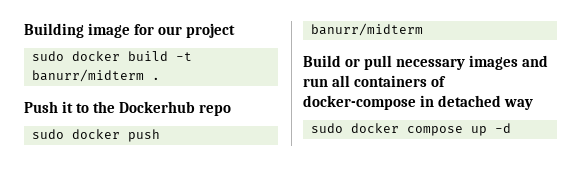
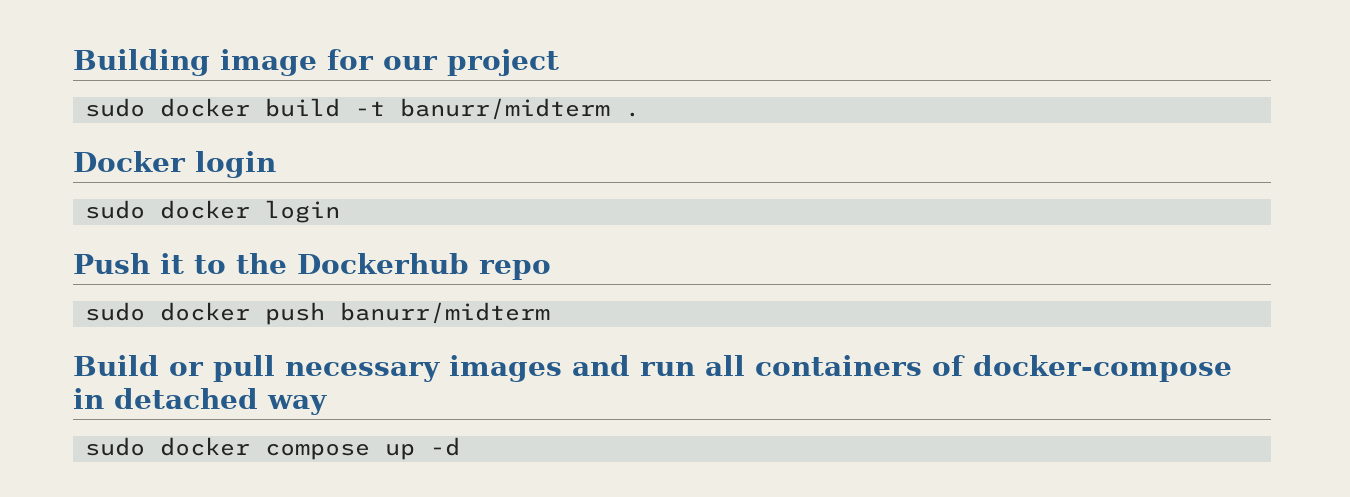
+ Docker login
+ sudo docker login

